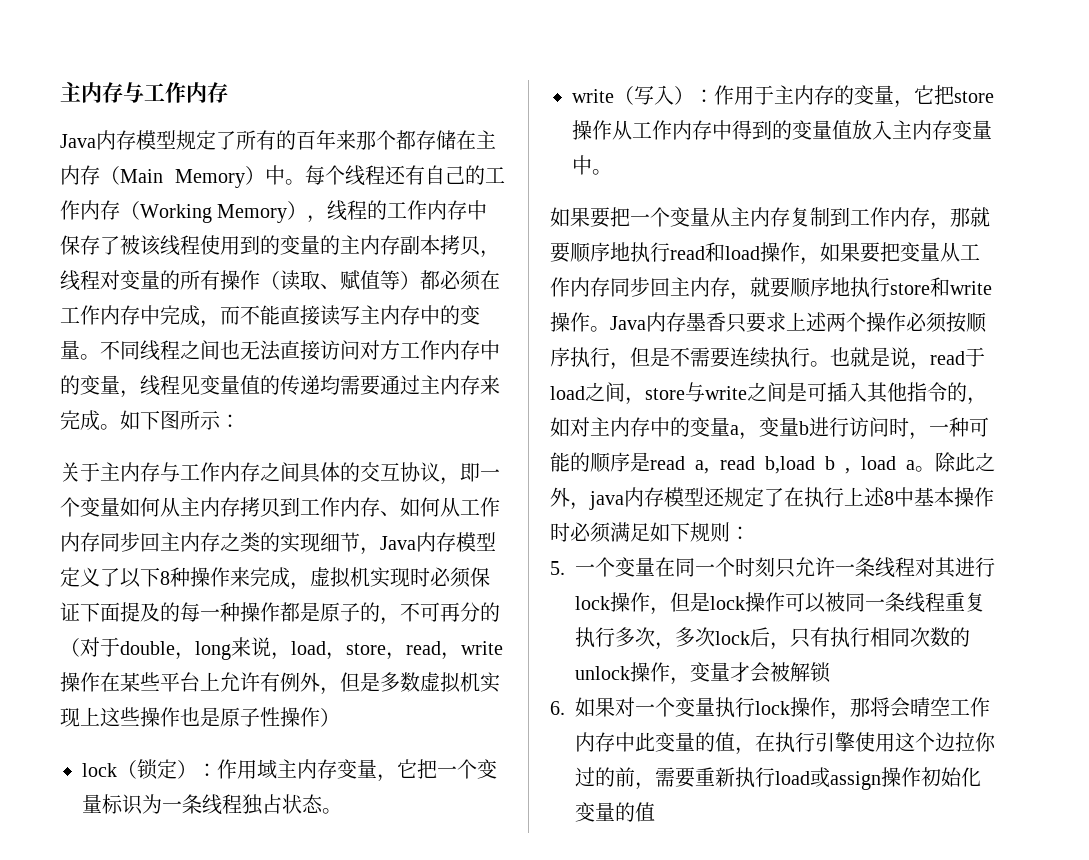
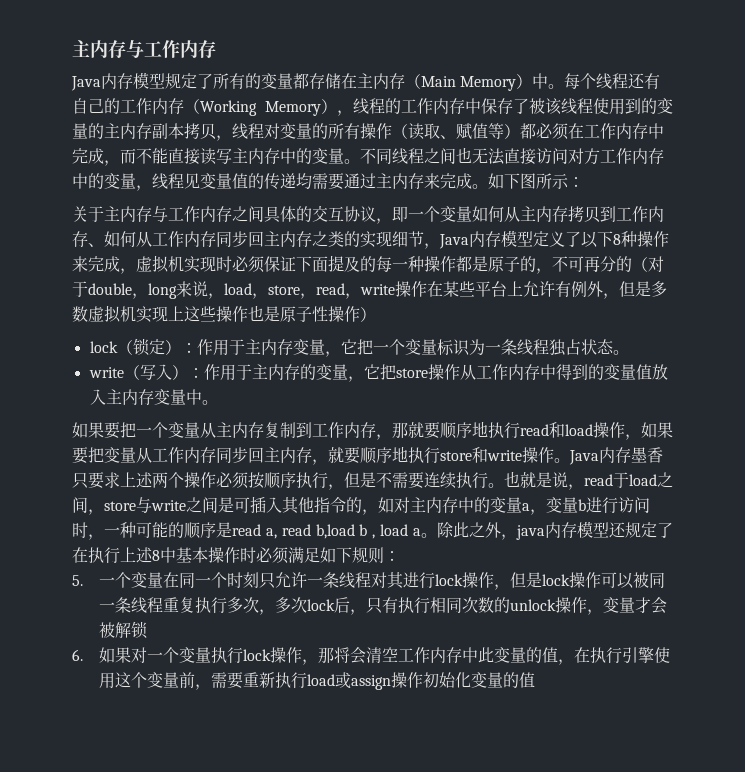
- Java内存模型规定了所有的百年来那个都存储在主内存（Main Memory）中。
+ Java内存模型规定了所有的变量都存储在主内存（Main Memory）中。
- lock（锁定）：作用域主内存变量，它把一个变量标识为一条线程独占状态。
+ lock（锁定）：作用于主内存变量，它把一个变量标识为一条线程独占状态。
- 6.如果对一个变量执行lock操作，那将会晴空工作内存中此变量的值，在执行引擎使用这个边拉你过的前，需要重新执行load或assign操作初始化变量的值
+ 6.如果对一个变量执行lock操作，那将会清空工作内存中此变量的值，在执行引擎使用这个变量前，需要重新执行load或assign操作初始化变量的值

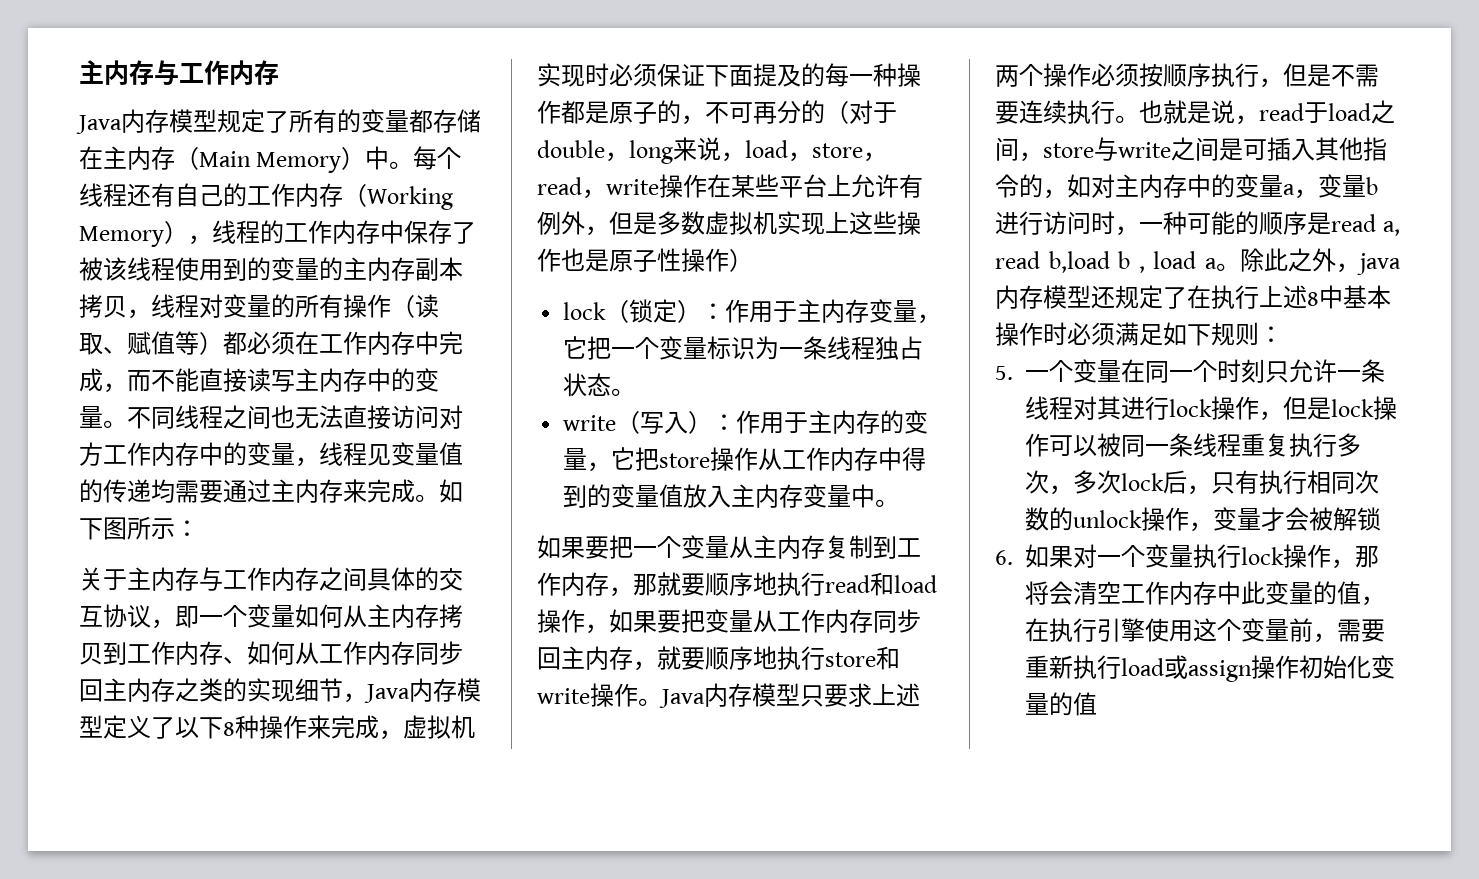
- Java内存墨香只要求上述两个操作必须按顺序执行，但是不需要连续执行。
+ Java内存模型只要求上述两个操作必须按顺序执行，但是不需要连续执行。

